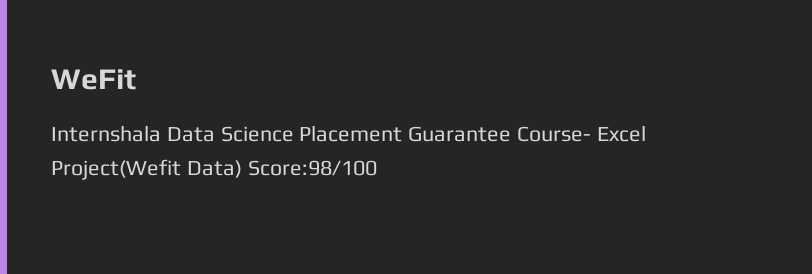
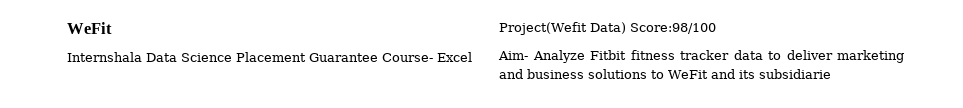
+ Aim- Analyze Fitbit fitness tracker data to deliver marketing and business solutions to WeFit and its subsidiarie

